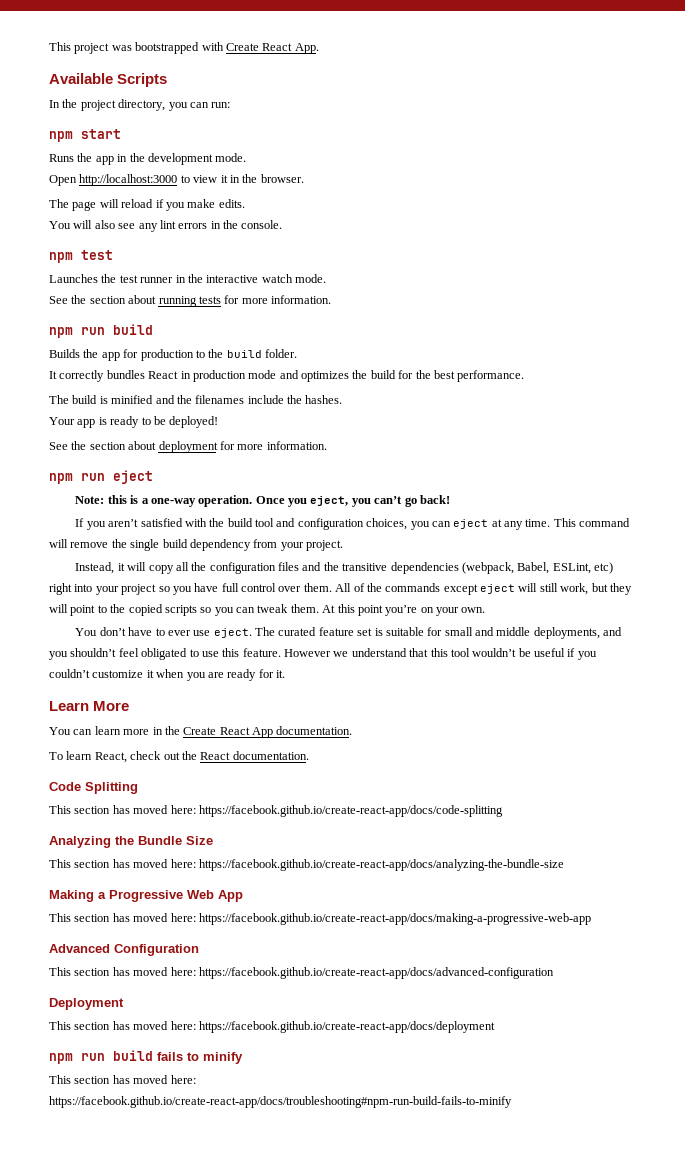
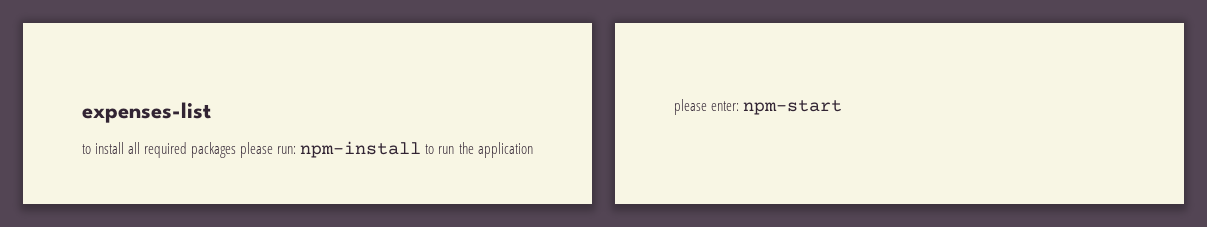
- This project was bootstrapped with Create React App.
- Available Scripts
- In the project directory, you can run:
- npm start
- Runs the app in the development mode.
- Open http://localhost:3000 to view it in the browser.
- The page will reload if you make edits.
- You will also see any lint errors in the console.
- npm test
- Launches the test runner in the interactive watch mode.
- See the section about running tests for more information.
- npm run build
- Builds the app for production to the build folder.
- It correctly bundles React in production mode and optimizes the build for the best performance.
- The build is minified and the filenames include the hashes.
- Your app is ready to be deployed!
- See the section about deployment for more information.
- npm run eject
- Note: this is a one-way operation. Once you eject, you can’t go back!
- If you aren’t satisfied with the build tool and configuration choices, you can eject at any time. This command will remove the single build dependency from your project.
- Instead, it will copy all the configuration files and the transitive dependencies (webpack, Babel, ESLint, etc) right into your project so you have full control over them. All of the commands except eject will still work, but they will point to the copied scripts so you can tweak them. At this point you’re on your own.
- You don’t have to ever use eject. The curated feature set is suitable for small and middle deployments, and you shouldn’t feel obligated to use this feature. However we understand that this tool wouldn’t be useful if you couldn’t customize it when you are ready for it.
- Learn More
- You can learn more in the Create React App documentation.
- To learn React, check out the React documentation.
- Code Splitting
- This section has moved here: https://facebook.github.io/create-react-app/docs/code-splitting
- Analyzing the Bundle Size
- This section has moved here: https://facebook.github.io/create-react-app/docs/analyzing-the-bundle-size
- Making a Progressive Web App
- This section has moved here: https://facebook.github.io/create-react-app/docs/making-a-progressive-web-app
- Advanced Configuration
- This section has moved here: https://facebook.github.io/create-react-app/docs/advanced-configuration
- Deployment
- This section has moved here: https://facebook.github.io/create-react-app/docs/deployment
- npm run build fails to minify
- This section has moved here: https://facebook.github.io/create-react-app/docs/troubleshooting#npm-run-build-fails-to-minify
+ expenses-list
+ to install all required packages please run: npm-install to run the application please enter: npm-start

